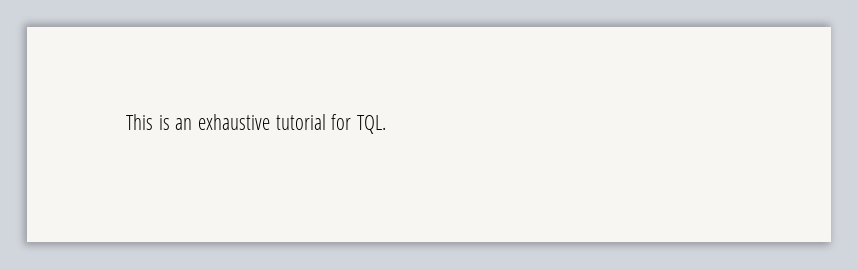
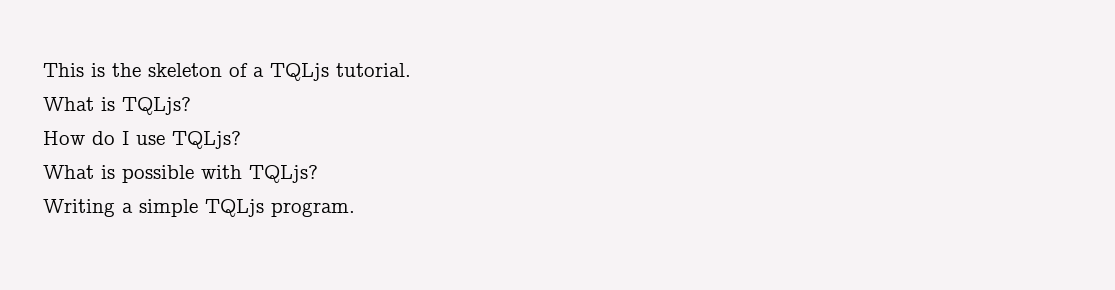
- This is an exhaustive tutorial for TQL.
+ This is the skeleton of a TQLjs tutorial.
+ What is TQLjs?
+ How do I use TQLjs?
+ What is possible with TQLjs?
+ Writing a simple TQLjs program.

